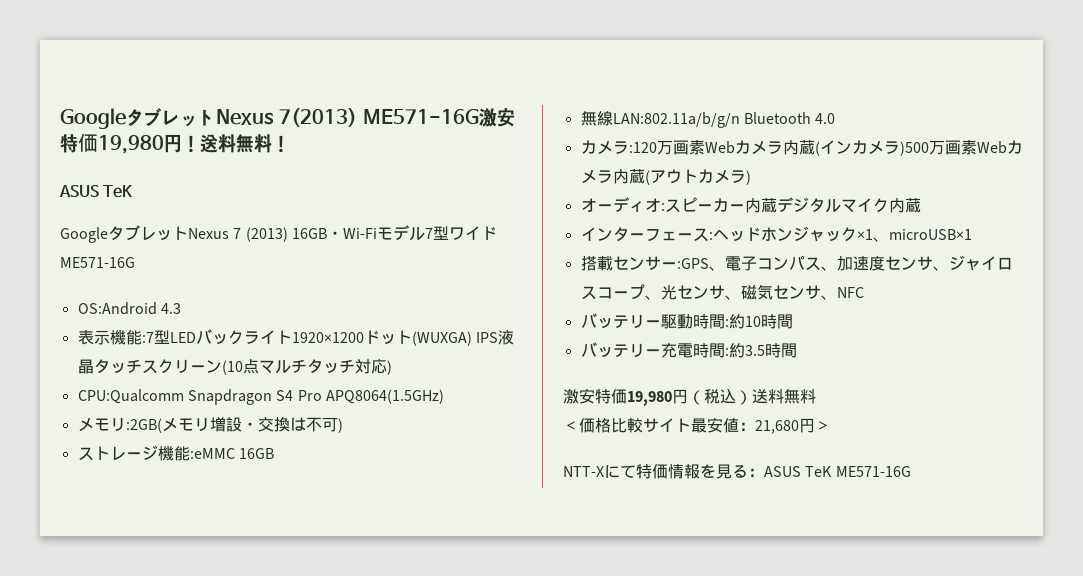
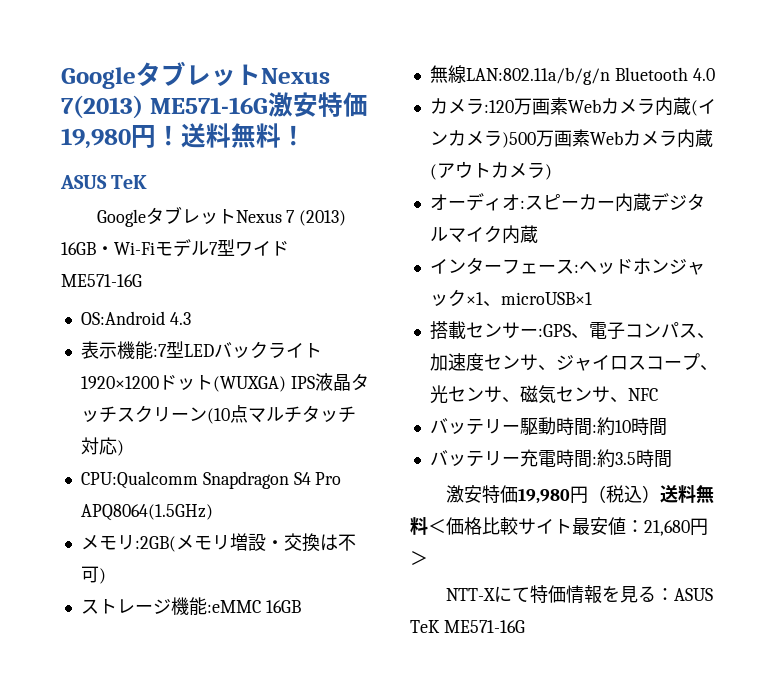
- 激安特価19,980円（税込）送料無料
- ＜価格比較サイト最安値：21,680円＞
+ 激安特価19,980円（税込）送料無料＜価格比較サイト最安値：21,680円＞

